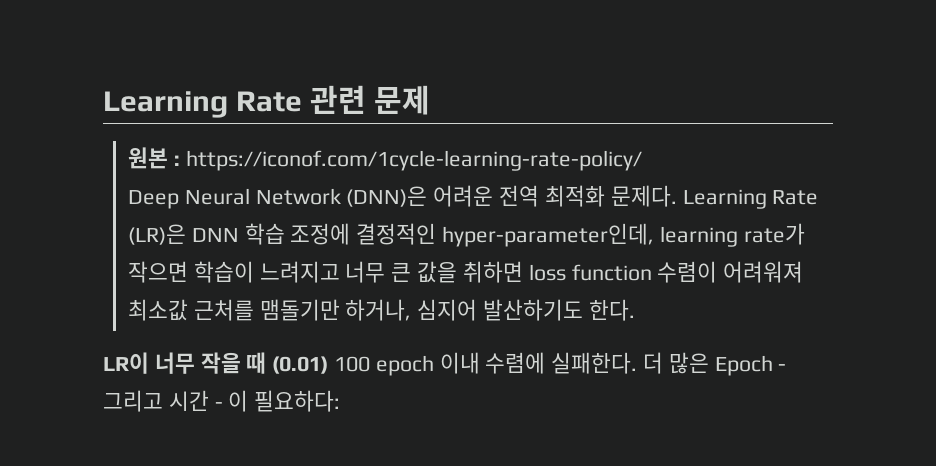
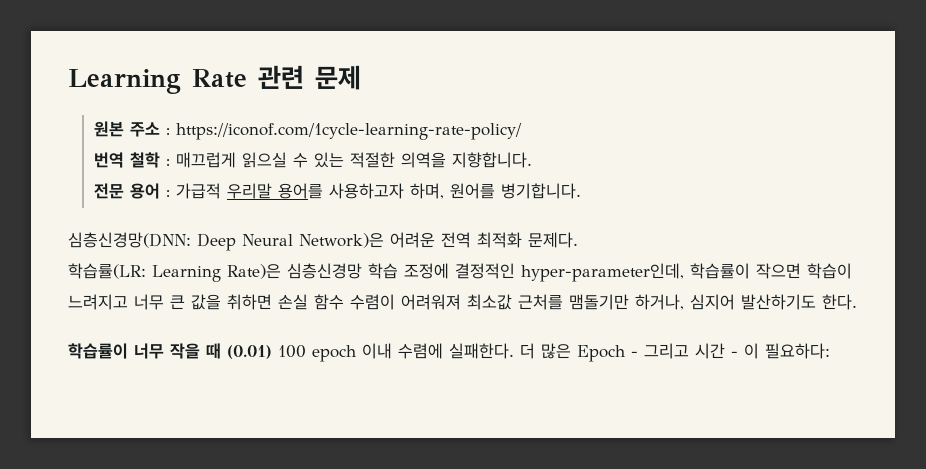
- 원본 : https://iconof.com/1cycle-learning-rate-policy/
+ 원본 주소 : https://iconof.com/1cycle-learning-rate-policy/
- Deep Neural Network (DNN)은 어려운 전역 최적화 문제다. Learning Rate (LR)은 DNN 학습 조정에 결정적인 hyper-parameter인데, learning rate가 작으면 학습이 느려지고 너무 큰 값을 취하면 loss function 수렴이 어려워져 최소값 근처를 맴돌기만 하거나, 심지어 발산하기도 한다.
+ 번역 철학 : 매끄럽게 읽으실 수 있는 적절한 의역을 지향합니다.
+ 전문 용어 : 가급적 우리말 용어를 사용하고자 하며, 원어를 병기합니다.
+ 심층신경망(DNN: Deep Neural Network)은 어려운 전역 최적화 문제다.
+ 학습률(LR: Learning Rate)은 심층신경망 학습 조정에 결정적인 hyper-parameter인데, 학습률이 작으면 학습이 느려지고 너무 큰 값을 취하면 손실 함수 수렴이 어려워져 최소값 근처를 맴돌기만 하거나, 심지어 발산하기도 한다.
- LR이 너무 작을 때 (0.01) 100 epoch 이내 수렴에 실패한다.
+ 학습률이 너무 작을 때 (0.01) 100 epoch 이내 수렴에 실패한다.

